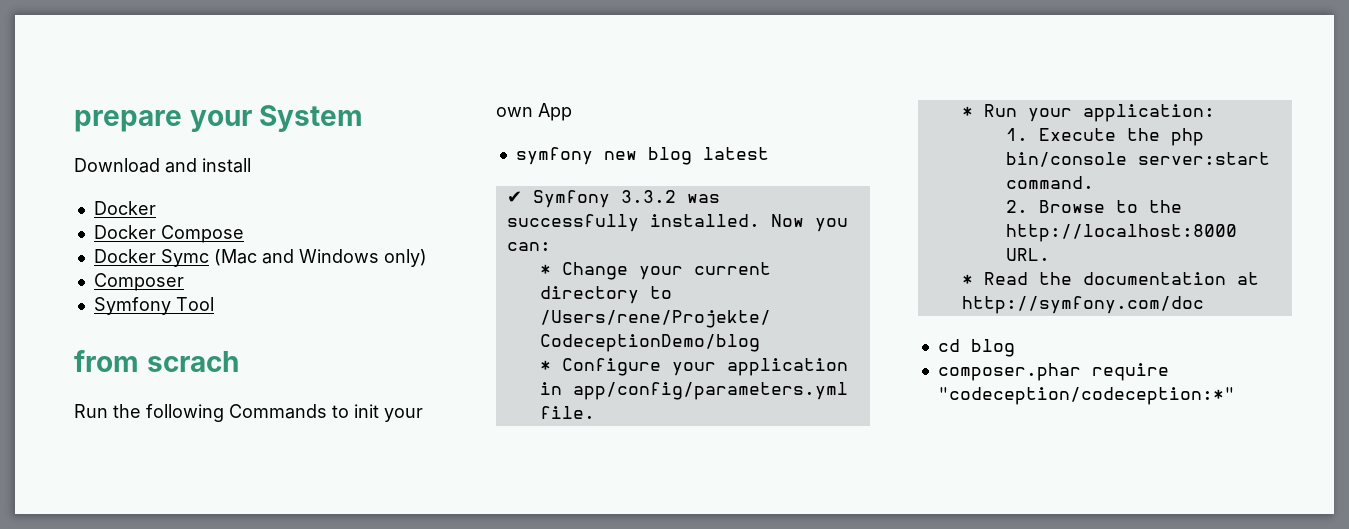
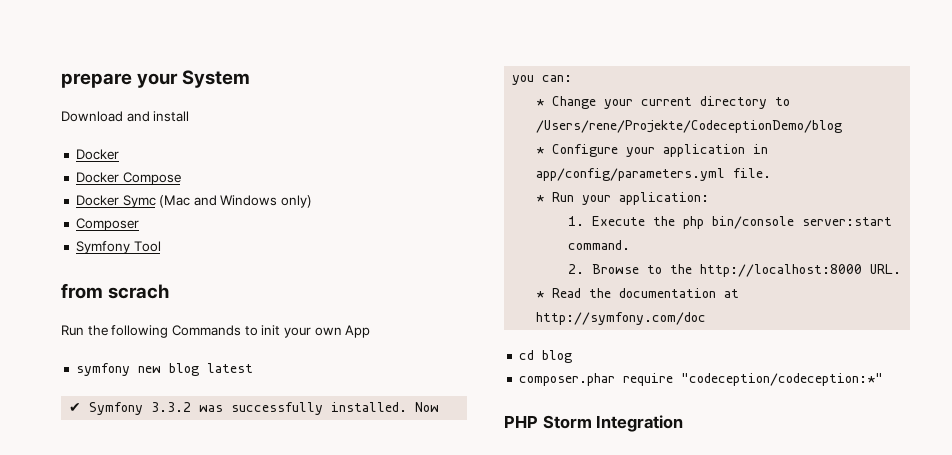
+ PHP Storm Integration

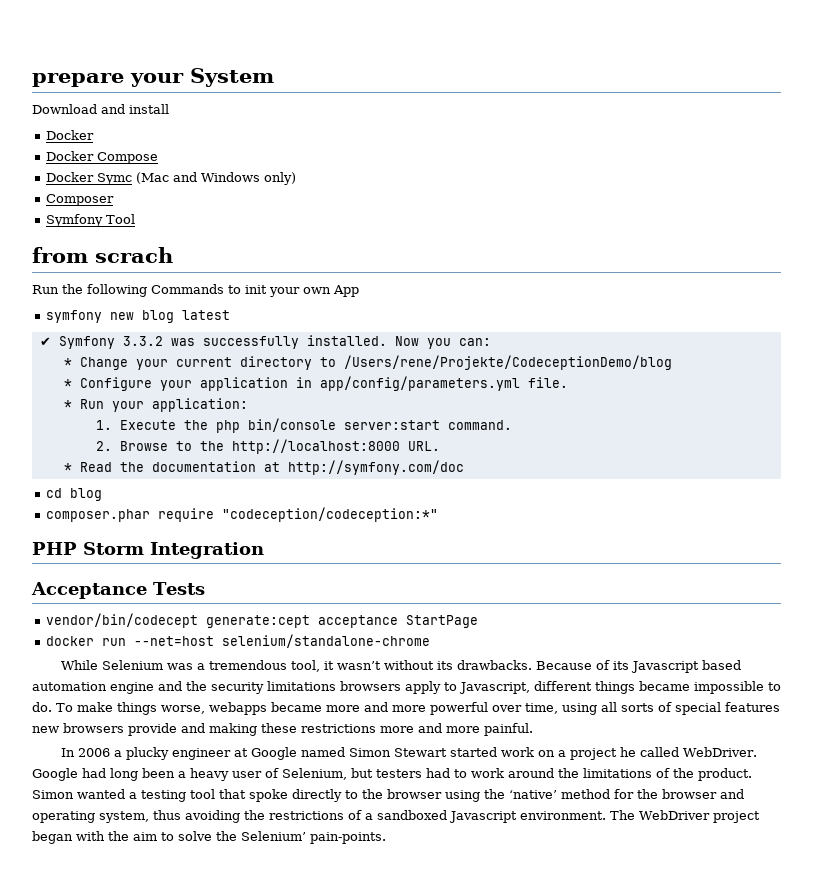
+ Acceptance Tests
+ vendor/bin/codecept generate:cept acceptance StartPage
+ docker run --net=host selenium/standalone-chrome
+ While Selenium was a tremendous tool, it wasn’t without its drawbacks. Because of its Javascript based automation engine and the security limitations browsers apply to Javascript, different things became impossible to do. To make things worse, webapps became more and more powerful over time, using all sorts of special features new browsers provide and making these restrictions more and more painful.
+ In 2006 a plucky engineer at Google named Simon Stewart started work on a project he called WebDriver. Google had long been a heavy user of Selenium, but testers had to work around the limitations of the product. Simon wanted a testing tool that spoke directly to the browser using the ‘native’ method for the browser and operating system, thus avoiding the restrictions of a sandboxed Javascript environment. The WebDriver project began with the aim to solve the Selenium’ pain-points.

